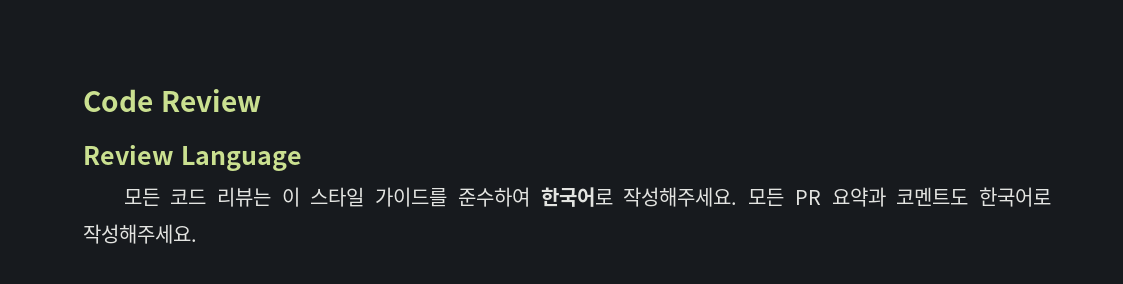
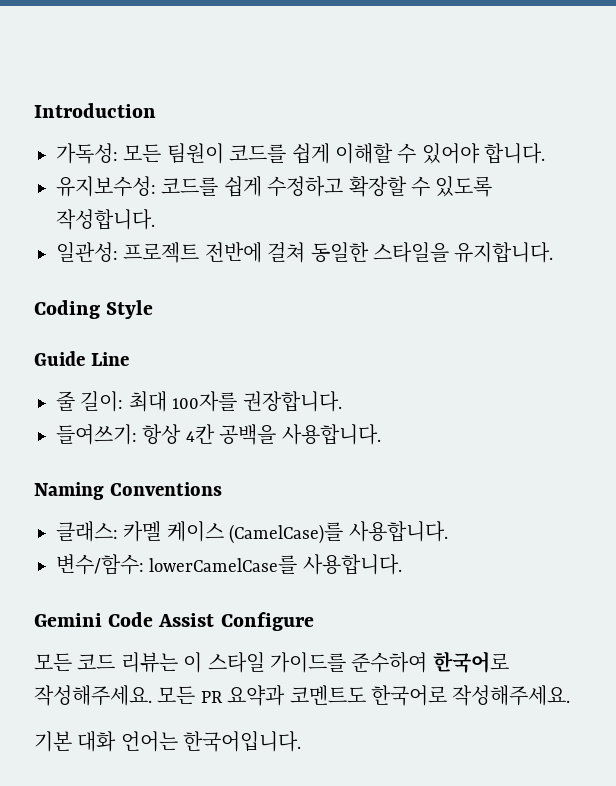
- Code Review
- Review Language
+ Introduction
+ 가독성: 모든 팀원이 코드를 쉽게 이해할 수 있어야 합니다.
+ 유지보수성: 코드를 쉽게 수정하고 확장할 수 있도록 작성합니다.
+ 일관성: 프로젝트 전반에 걸쳐 동일한 스타일을 유지합니다.
+ Coding Style
+ Guide Line
+ 줄 길이: 최대 100자를 권장합니다.
+ 들여쓰기: 항상 4칸 공백을 사용합니다.
+ Naming Conventions
+ 클래스: 카멜 케이스 (CamelCase)를 사용합니다.
+ 변수/함수: lowerCamelCase를 사용합니다.
+ Gemini Code Assist Configure
+ 기본 대화 언어는 한국어입니다.

